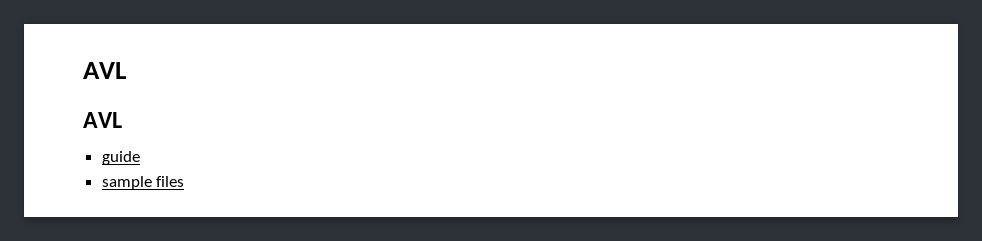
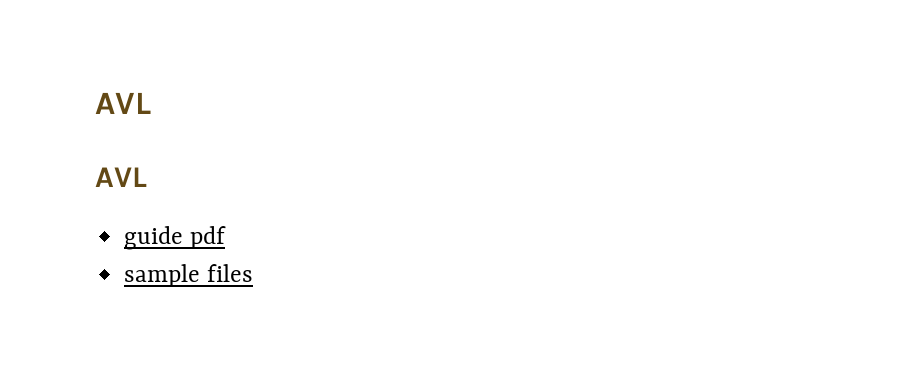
- guide
+ guide pdf

